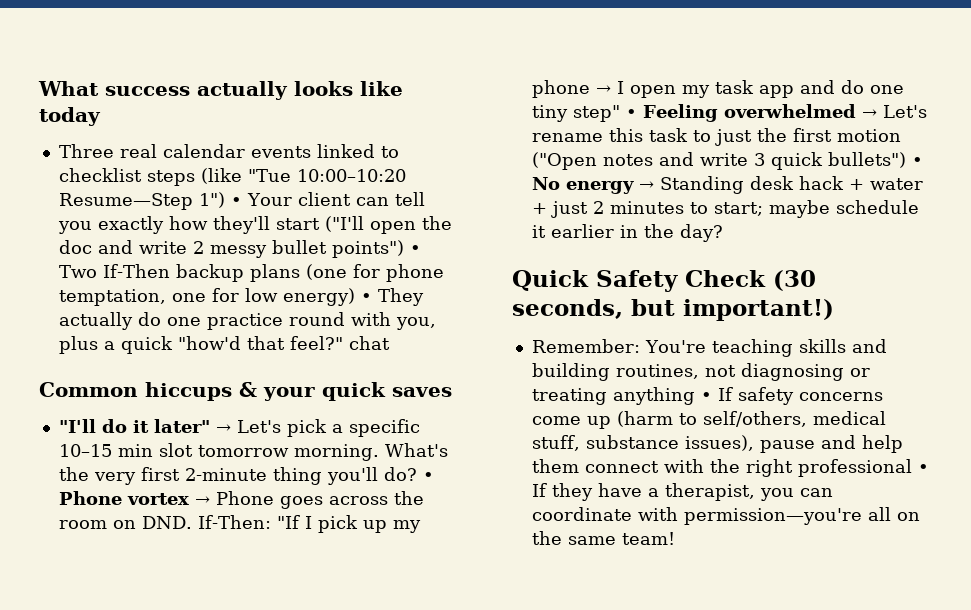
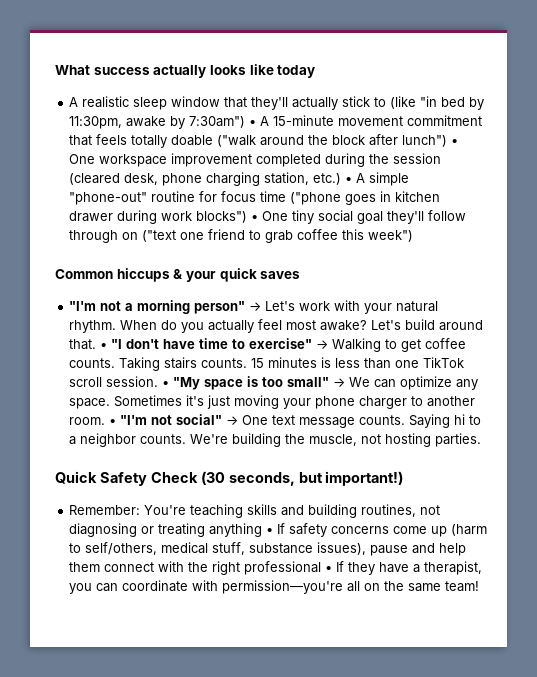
- Three real calendar events linked to checklist steps (like "Tue 10:00–10:20 Resume—Step 1") • Your client can tell you exactly how they'll start ("I'll open the doc and write 2 messy bullet points") • Two If-Then backup plans (one for phone temptation, one for low energy) • They actually do one practice round with you, plus a quick "how'd that feel?" chat
+ A realistic sleep window that they'll actually stick to (like "in bed by 11:30pm, awake by 7:30am") • A 15-minute movement commitment that feels totally doable ("walk around the block after lunch") • One workspace improvement completed during the session (cleared desk, phone charging station, etc.) • A simple "phone-out" routine for focus time ("phone goes in kitchen drawer during work blocks") • One tiny social goal they'll follow through on ("text one friend to grab coffee this week")
- "I'll do it later" → Let's pick a specific 10–15 min slot tomorrow morning. What's the very first 2-minute thing you'll do? • Phone vortex → Phone goes across the room on DND. If-Then: "If I pick up my phone → I open my task app and do one tiny step" • Feeling overwhelmed → Let's rename this task to just the first motion ("Open notes and write 3 quick bullets") • No energy → Standing desk hack + water + just 2 minutes to start; maybe schedule it earlier in the day?
+ "I'm not a morning person" → Let's work with your natural rhythm. When do you actually feel most awake? Let's build around that. • "I don't have time to exercise" → Walking to get coffee counts. Taking stairs counts. 15 minutes is less than one TikTok scroll session. • "My space is too small" → We can optimize any space. Sometimes it's just moving your phone charger to another room. • "I'm not social" → One text message counts. Saying hi to a neighbor counts. We're building the muscle, not hosting parties.

